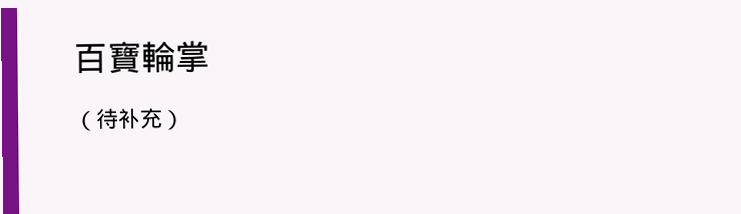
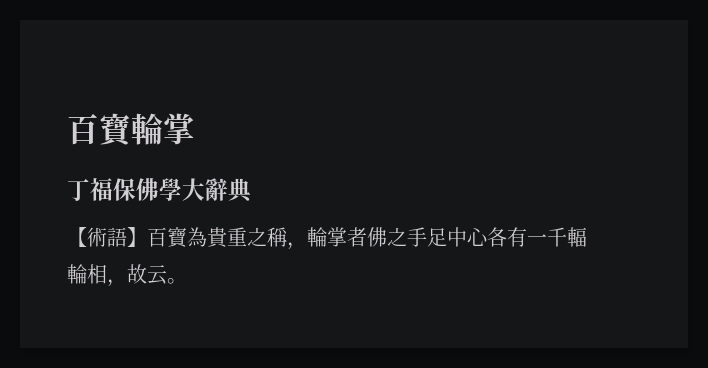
- （待补充）
+ 丁福保佛學大辭典
+ 【術語】百寶為貴重之稱，輪掌者佛之手足中心各有一千輻輪相，故云。

